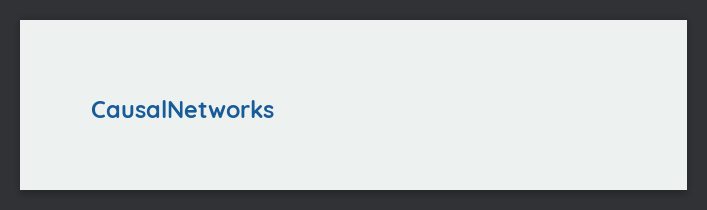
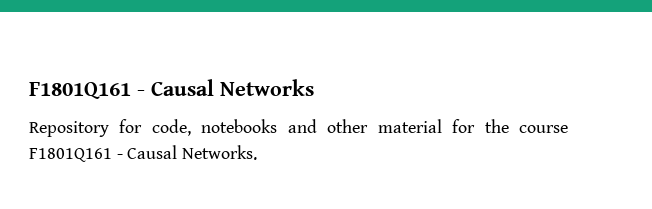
- CausalNetworks
+ F1801Q161 - Causal Networks
+ Repository for code, notebooks and other material for the course F1801Q161 - Causal Networks.

